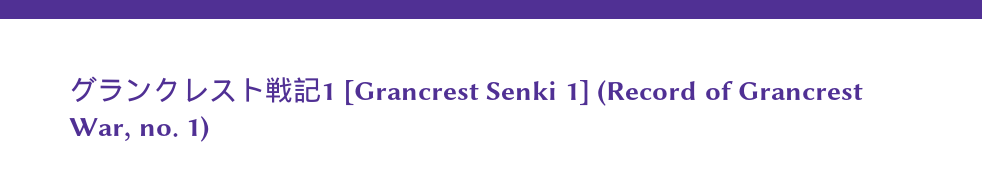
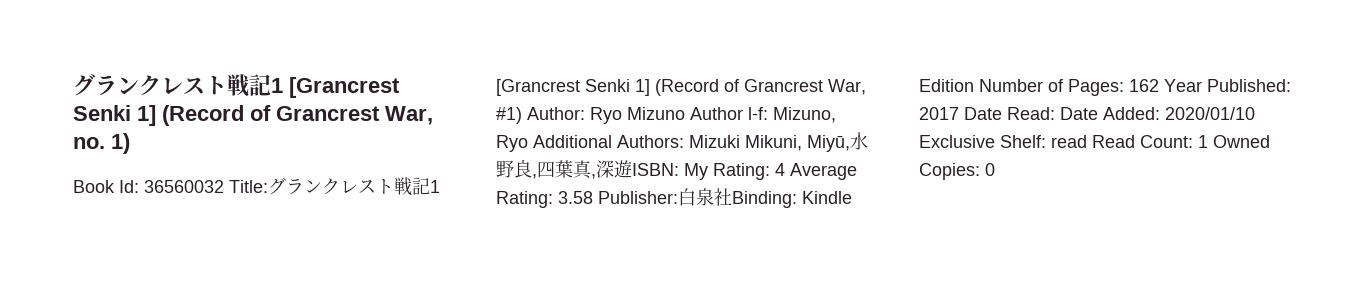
+ Book Id: 36560032 Title:グランクレスト戦記1 [Grancrest Senki 1] (Record of Grancrest War, #1) Author: Ryo Mizuno Author l-f: Mizuno, Ryo Additional Authors: Mizuki Mikuni, Miyū,水野良,四葉真,深遊ISBN: My Rating: 4 Average Rating: 3.58 Publisher:白泉社Binding: Kindle Edition Number of Pages: 162 Year Published: 2017 Date Read: Date Added: 2020/01/10 Exclusive Shelf: read Read Count: 1 Owned Copies: 0

